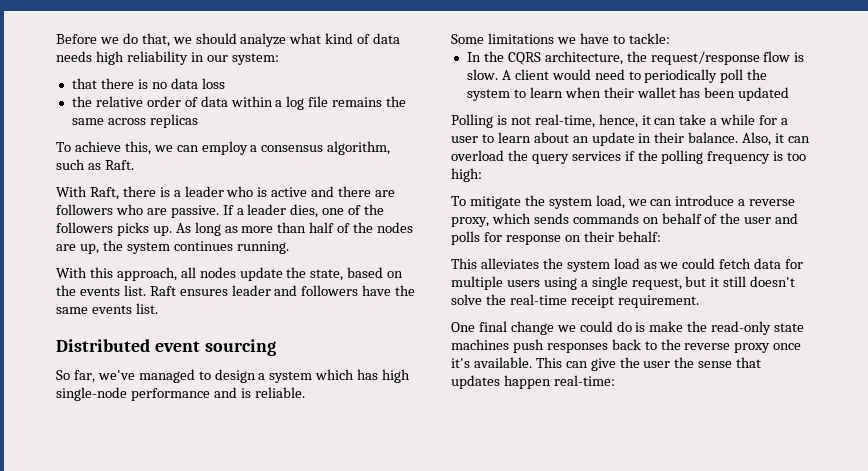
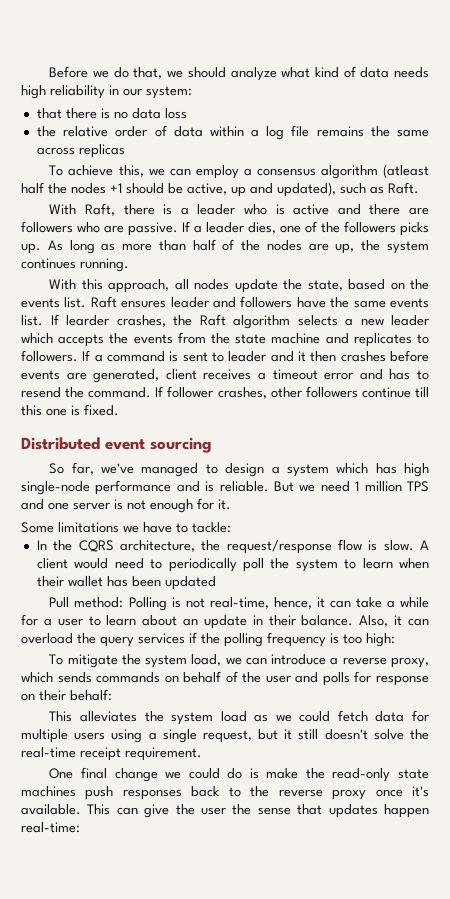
- To achieve this, we can employ a consensus algorithm, such as Raft.
+ To achieve this, we can employ a consensus algorithm (atleast half the nodes +1 should be active, up and updated), such as Raft.
+ If learder crashes, the Raft algorithm selects a new leader which accepts the events from the state machine and replicates to followers. If a command is sent to leader and it then crashes before events are generated, client receives a timeout error and has to resend the command. If follower crashes, other followers continue till this one is fixed.
+ But we need 1 million TPS and one server is not enough for it.
- Polling is not real-time, hence, it can take a while for a user to learn about an update in their balance.
+ Pull method: Polling is not real-time, hence, it can take a while for a user to learn about an update in their balance.

